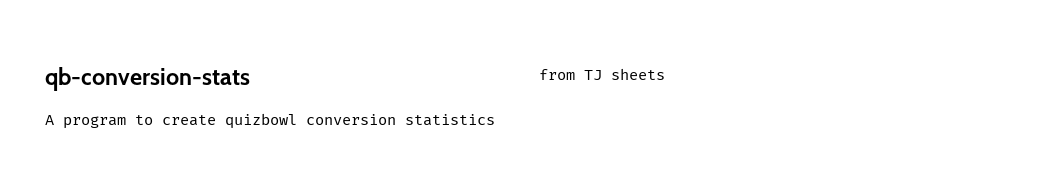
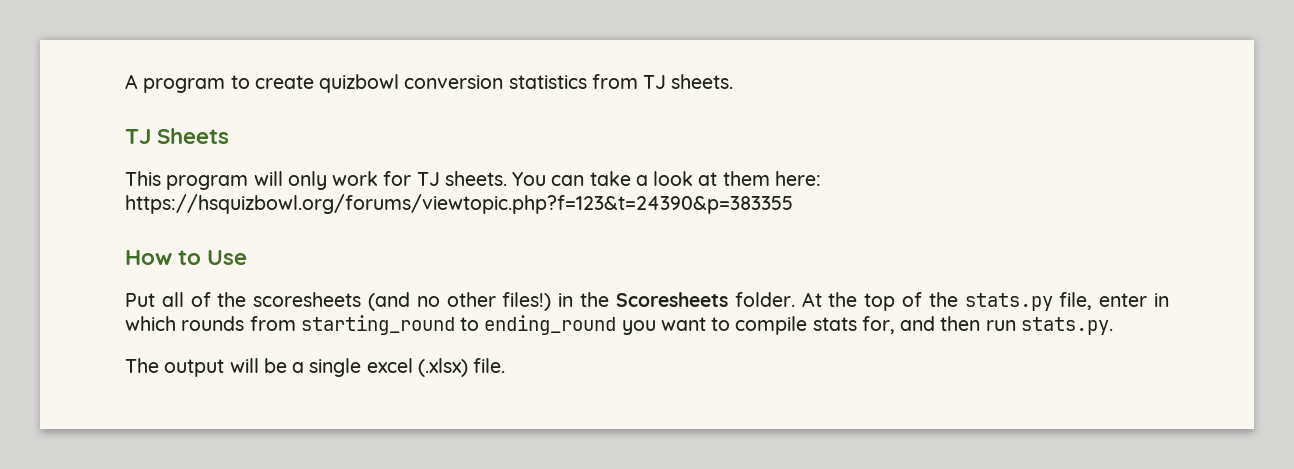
- qb-conversion-stats
- A program to create quizbowl conversion statistics from TJ sheets
+ A program to create quizbowl conversion statistics from TJ sheets.
+ TJ Sheets
+ This program will only work for TJ sheets. You can take a look at them here: https://hsquizbowl.org/forums/viewtopic.php?f=123&t=24390&p=383355
+ How to Use
+ Put all of the scoresheets (and no other files!) in the Scoresheets folder. At the top of the stats.py file, enter in which rounds from starting_round to ending_round you want to compile stats for, and then run stats.py.
+ The output will be a single excel (.xlsx) file.

